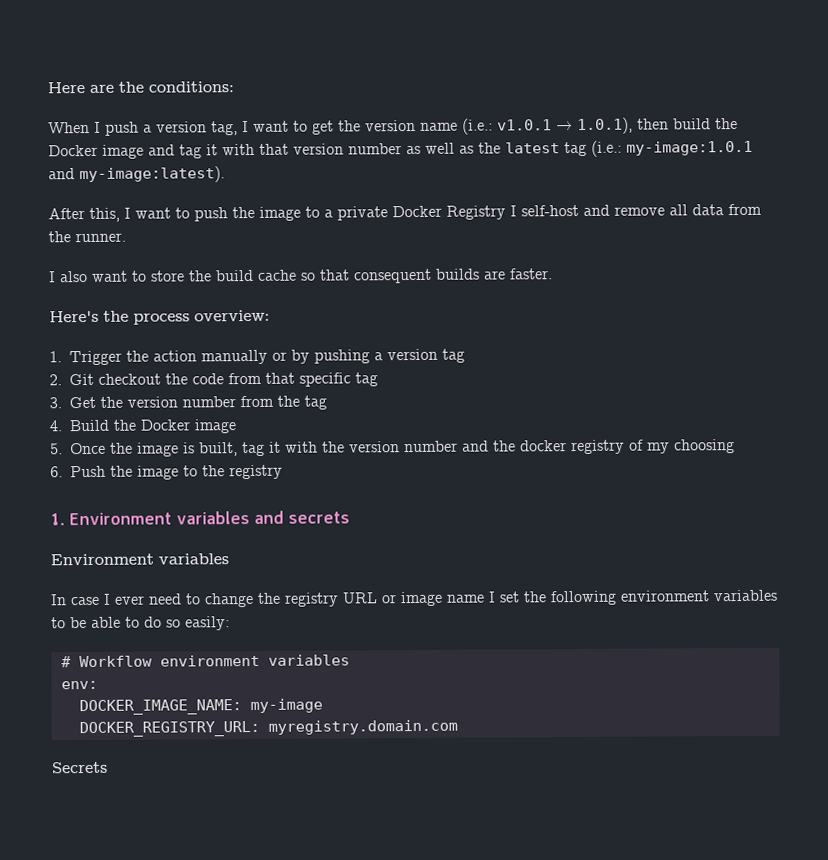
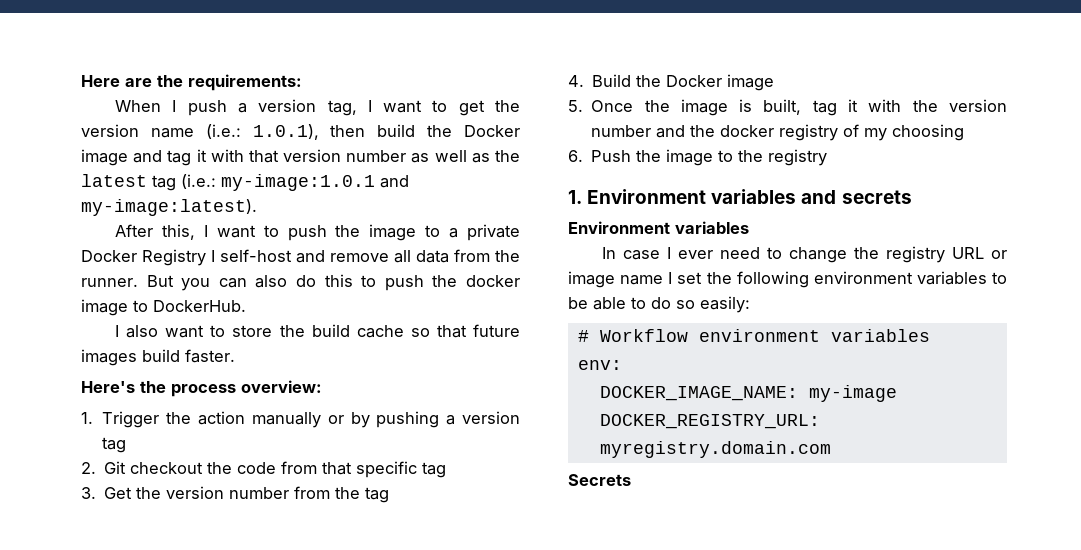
- Here are the conditions:
+ Here are the requirements:
- When I push a version tag, I want to get the version name (i.e.: v1.0.1 → 1.0.1), then build the Docker image and tag it with that version number as well as the latest tag (i.e.: my-image:1.0.1 and my-image:latest).
+ When I push a version tag, I want to get the version name (i.e.: 1.0.1), then build the Docker image and tag it with that version number as well as the latest tag (i.e.: my-image:1.0.1 and my-image:latest).
+ But you can also do this to push the docker image to DockerHub.
- I also want to store the build cache so that consequent builds are faster.
+ I also want to store the build cache so that future images build faster.

